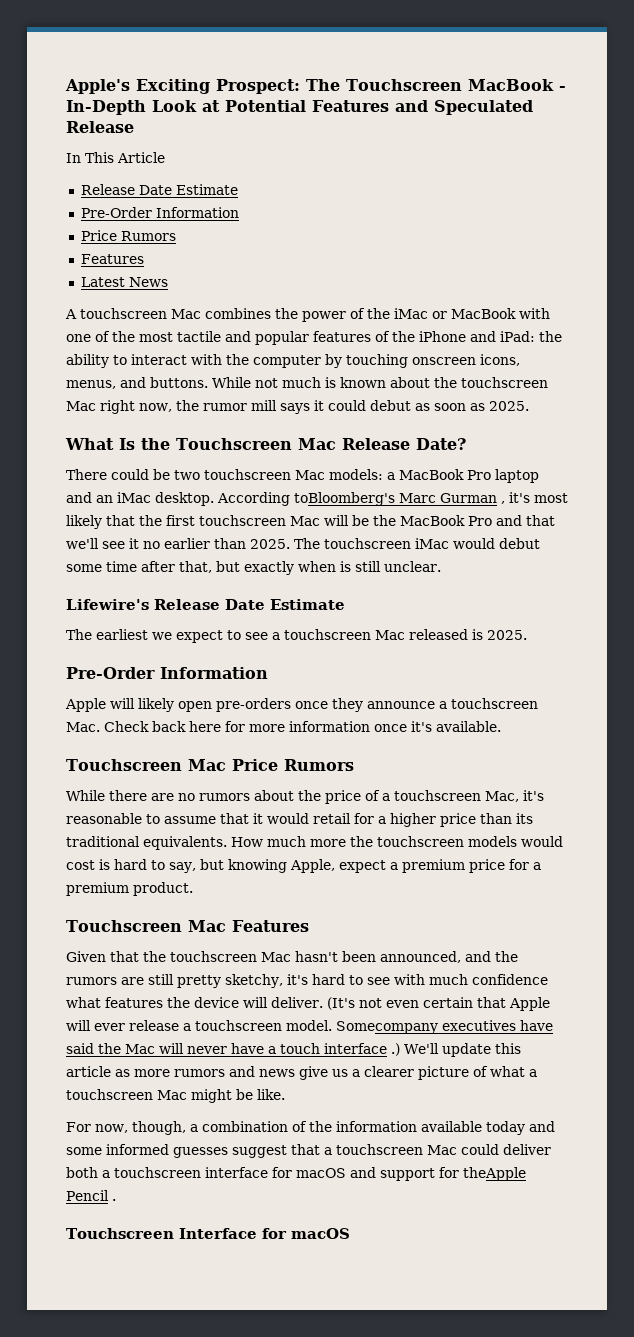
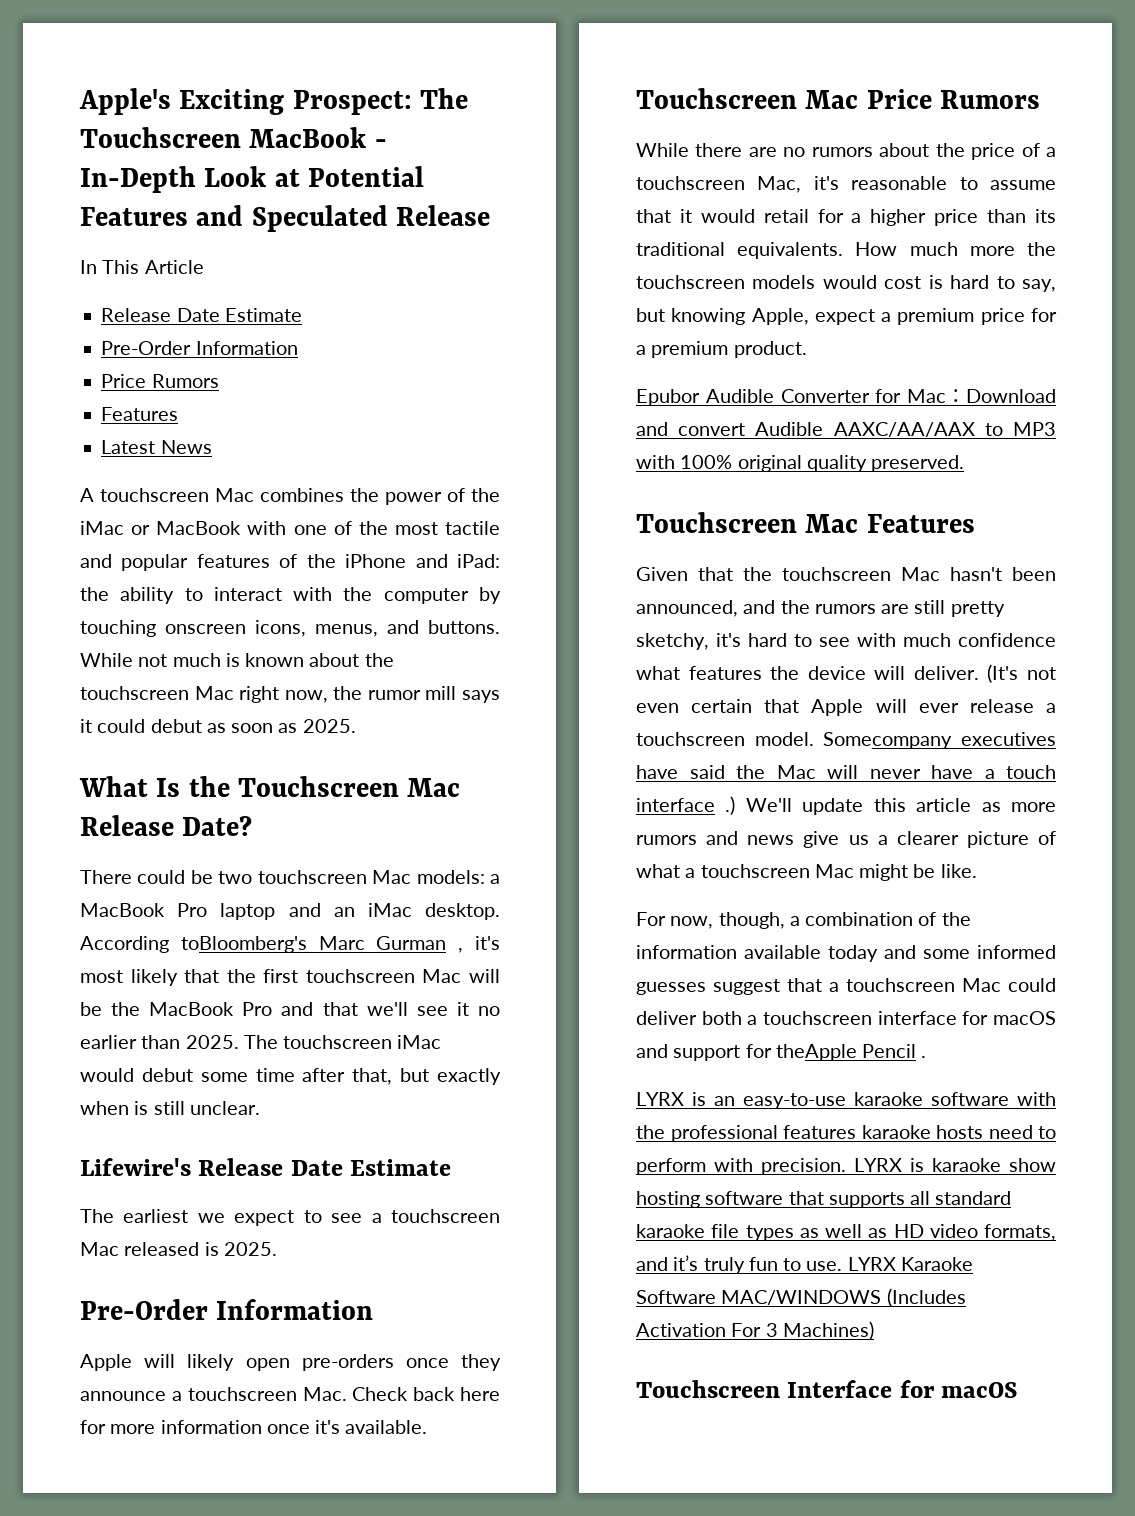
+ Epubor Audible Converter for Mac：Download and convert Audible AAXC/AA/AAX to MP3 with 100% original quality preserved.
+ LYRX is an easy-to-use karaoke software with the professional features karaoke hosts need to perform with precision. LYRX is karaoke show hosting software that supports all standard karaoke file types as well as HD video formats, and it’s truly fun to use. LYRX Karaoke Software MAC/WINDOWS (Includes Activation For 3 Machines)

